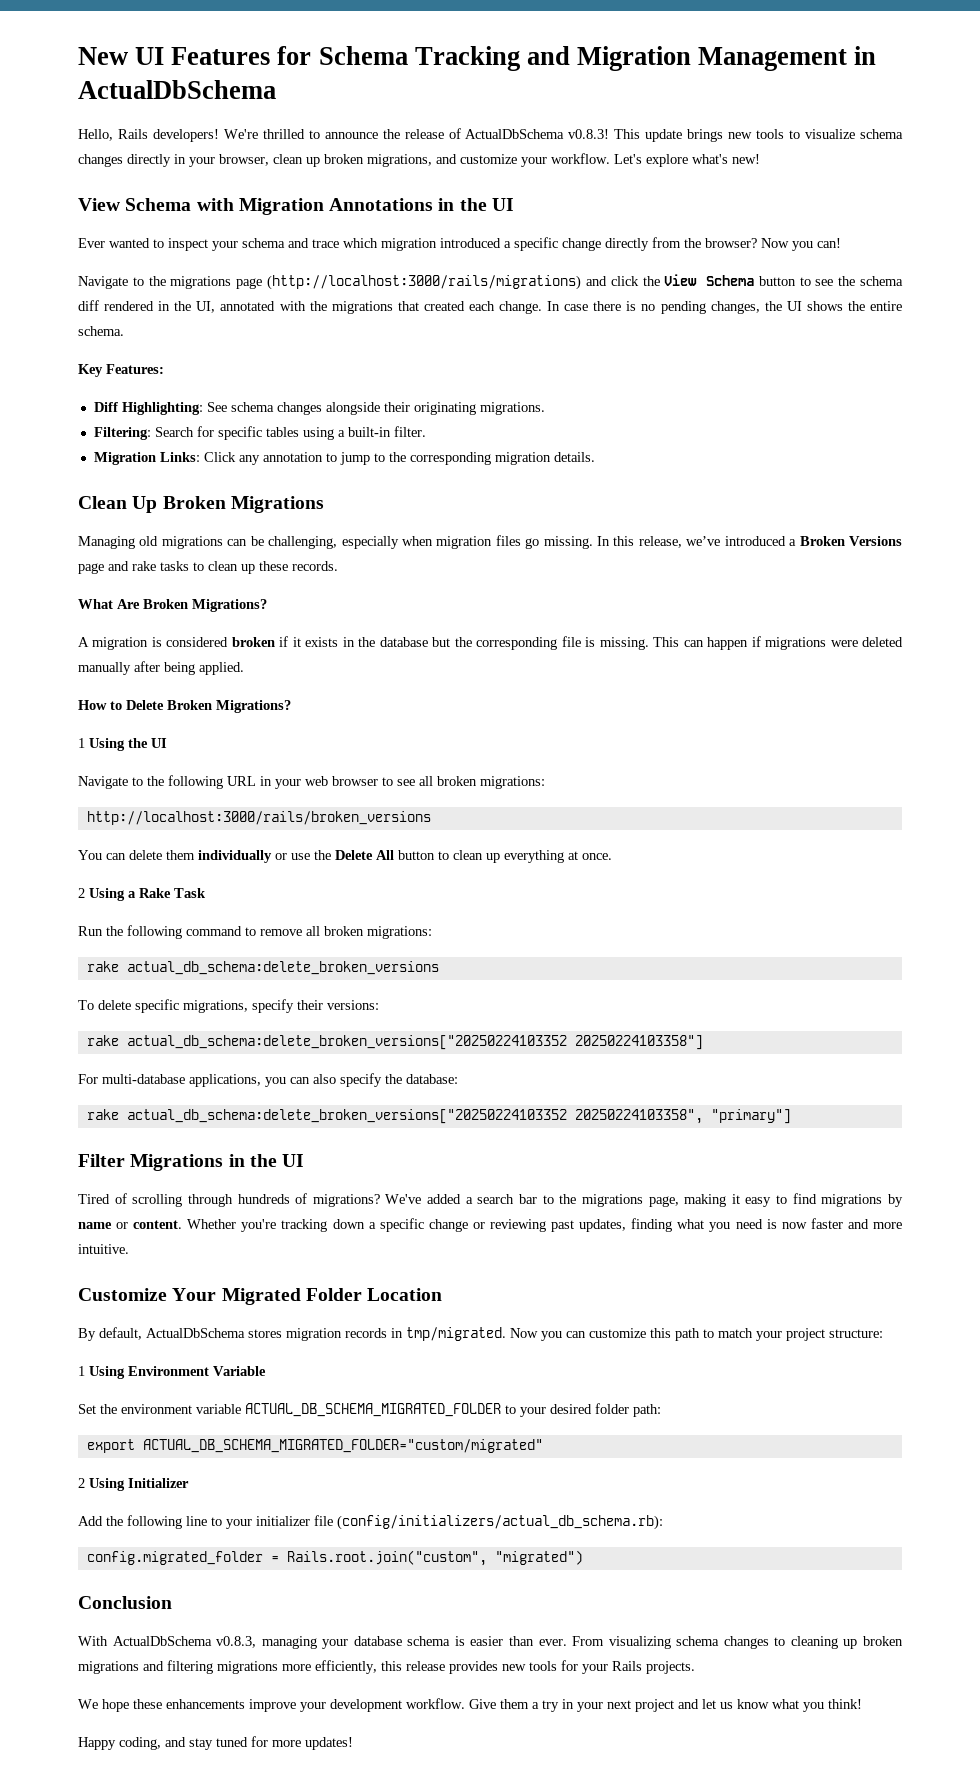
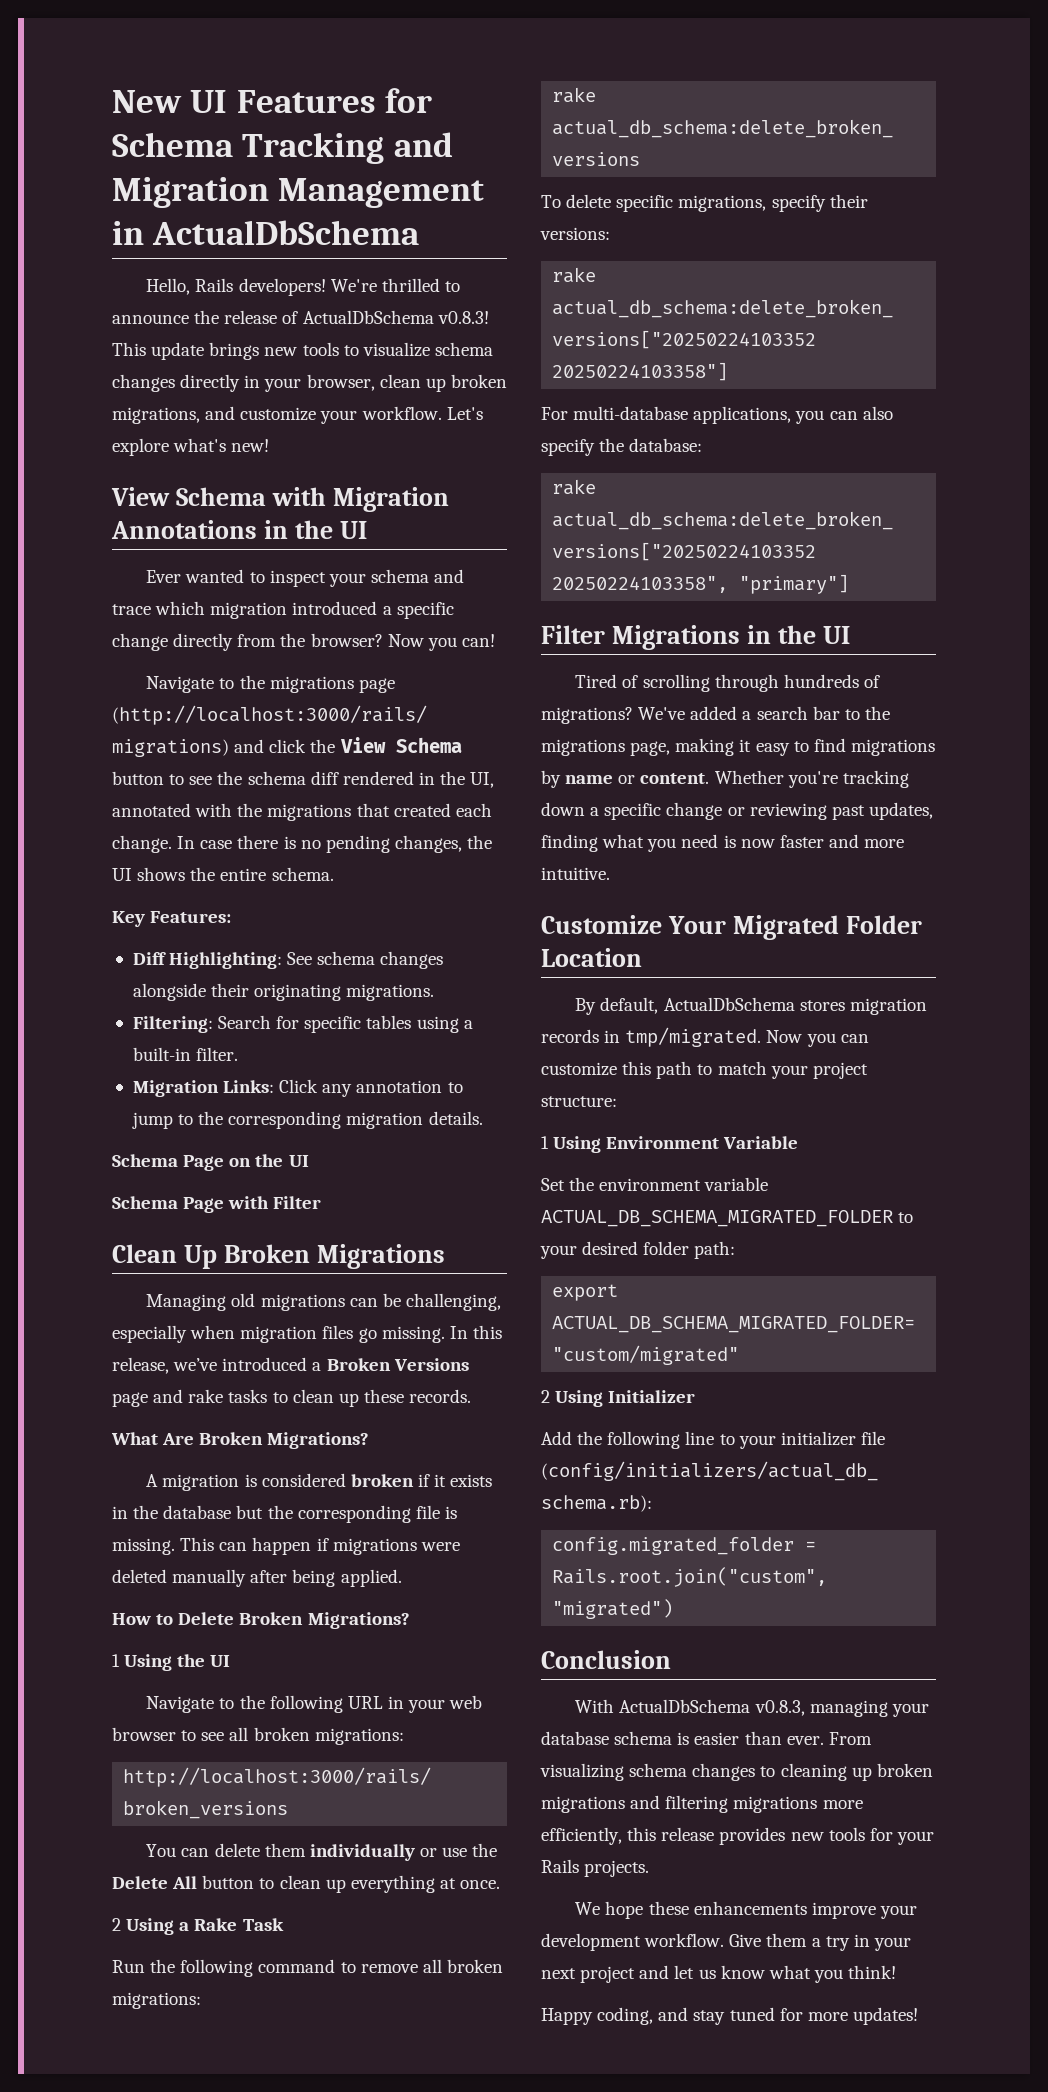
+ Schema Page on the UI
+ Schema Page with Filter

